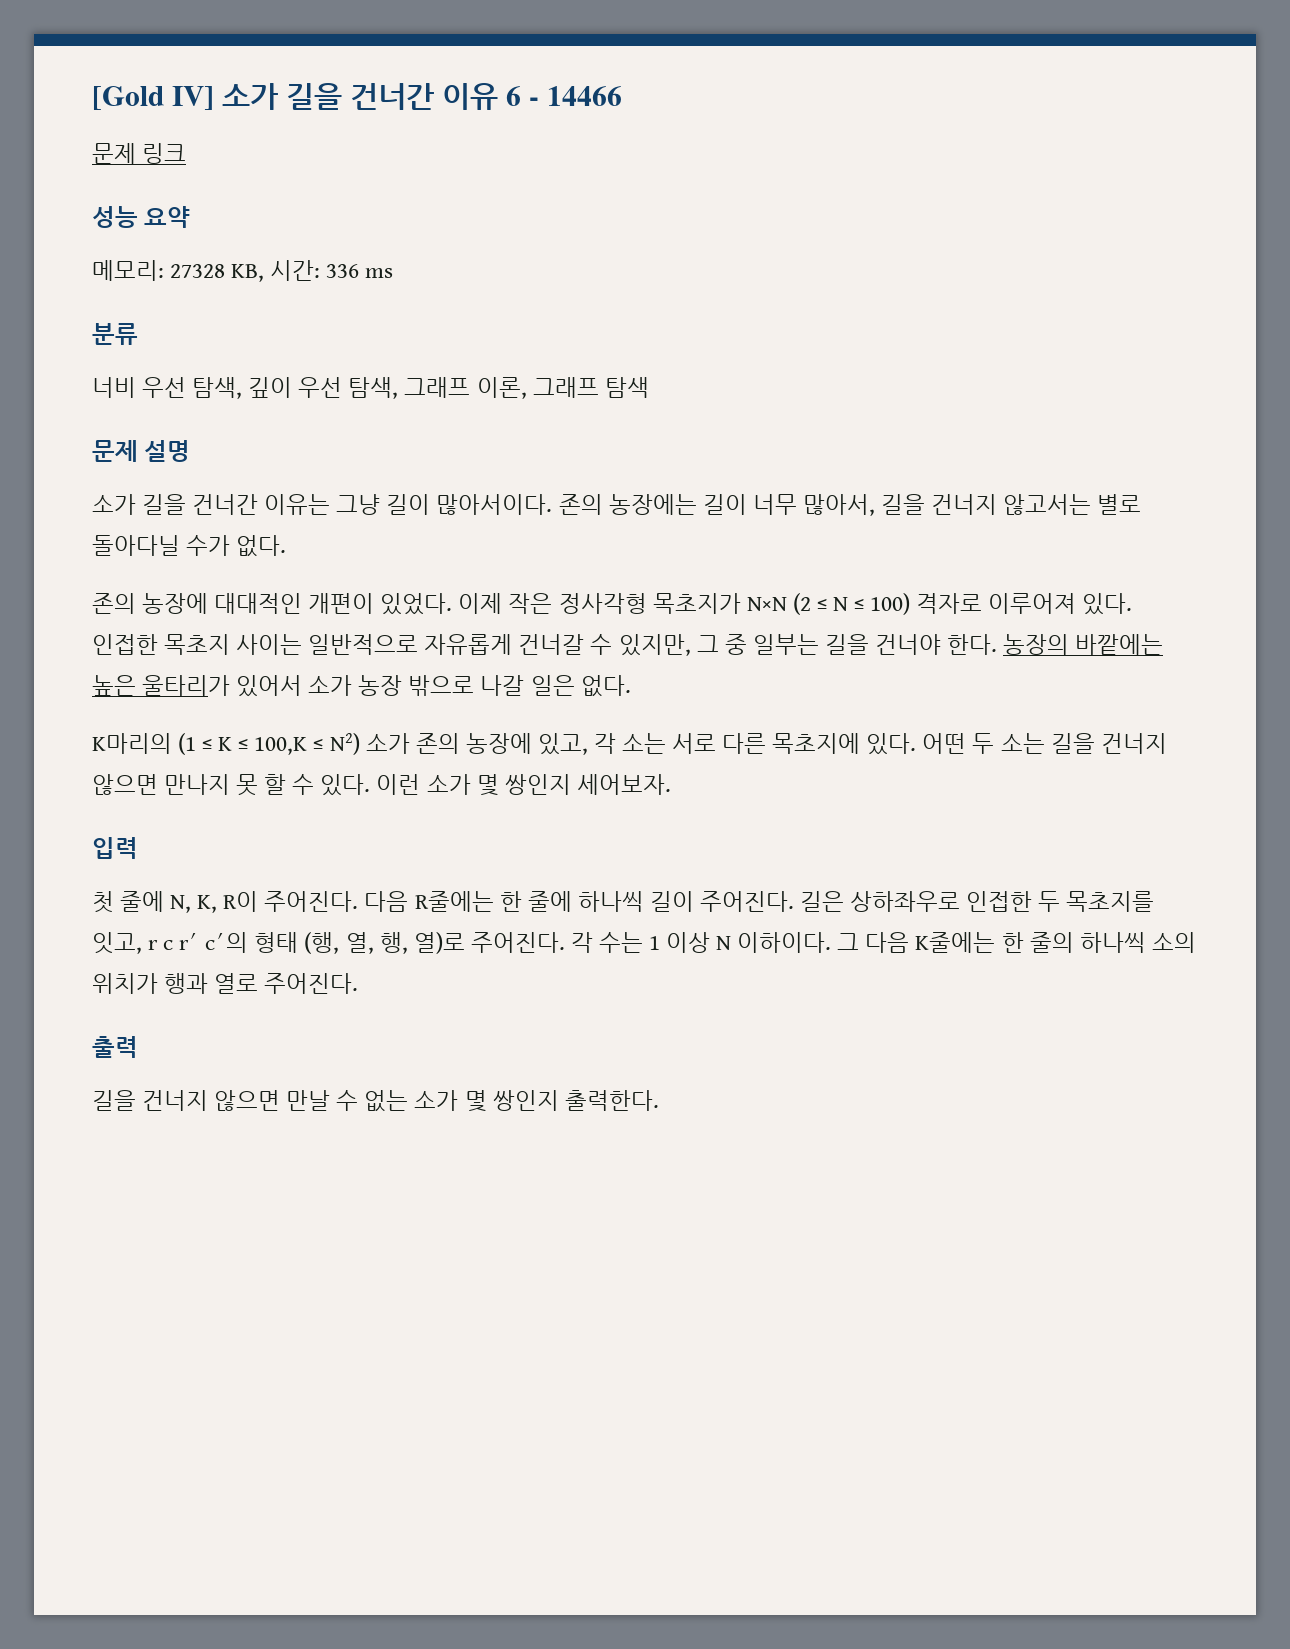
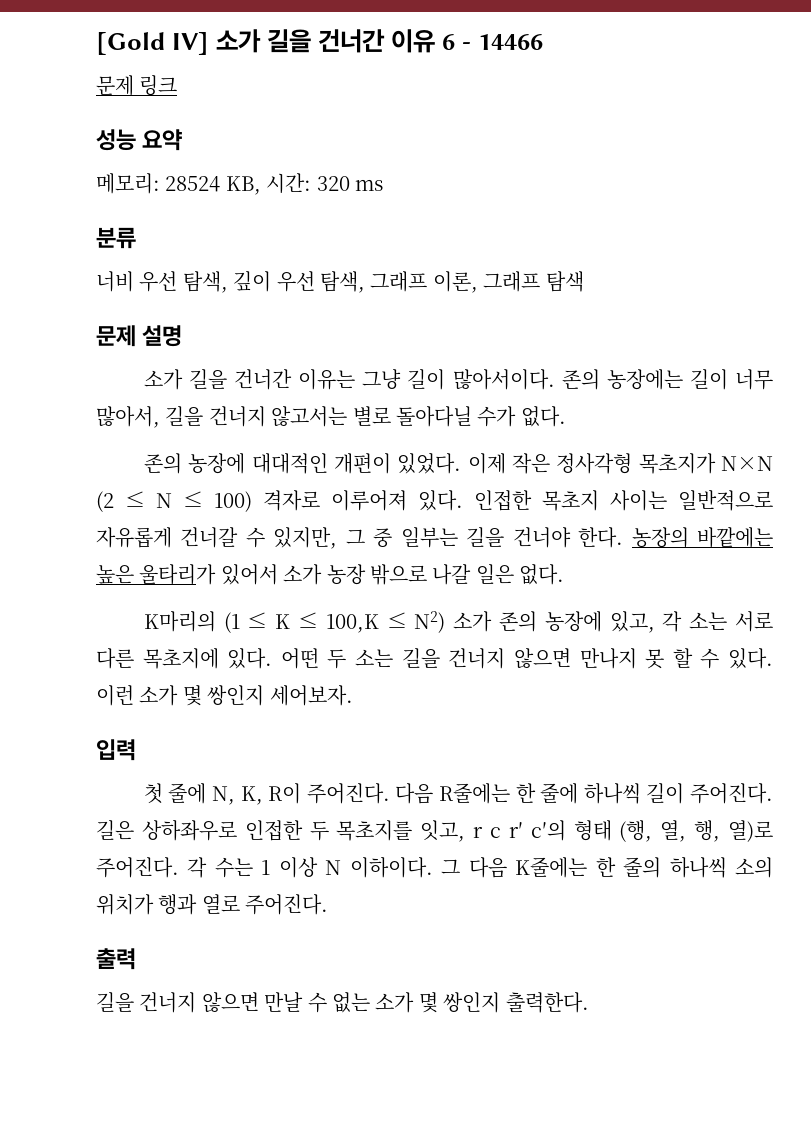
- 메모리: 27328 KB, 시간: 336 ms
+ 메모리: 28524 KB, 시간: 320 ms

